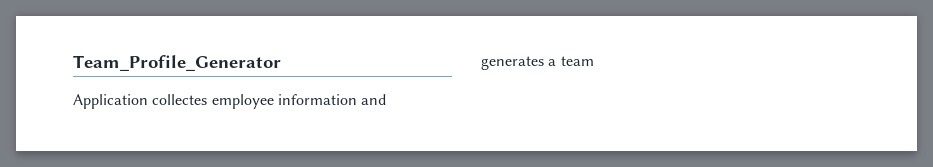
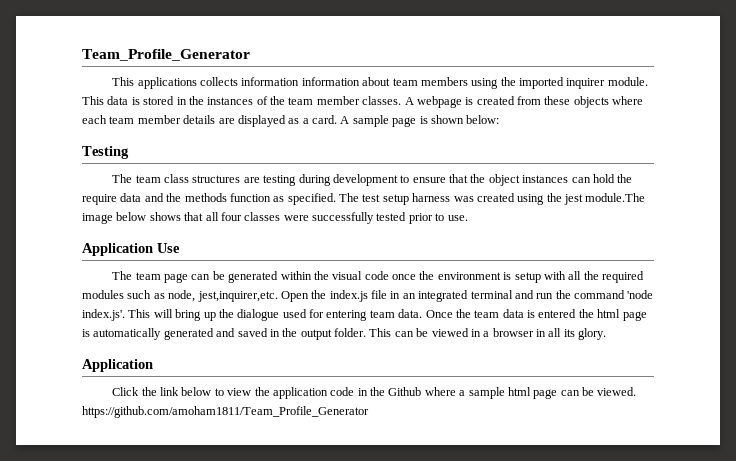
- Application collectes employee information and generates a team
+ This applications collects information information about team members using the imported inquirer module. This data is stored in the instances of the team member classes. A webpage is created from these objects where each team member details are displayed as a card. A sample page is shown below:
+ Testing
+ The team class structures are testing during development to ensure that the object instances can hold the require data and the methods function as specified. The test setup harness was created using the jest module.The image below shows that all four classes were successfully tested prior to use.
+ Application Use
+ The team page can be generated within the visual code once the environment is setup with all the required modules such as node, jest,inquirer,etc. Open the index.js file in an integrated terminal and run the command 'node index.js'. This will bring up the dialogue used for entering team data. Once the team data is entered the html page is automatically generated and saved in the output folder. This can be viewed in a browser in all its glory.
+ Application
+ Click the link below to view the application code in the Github where a sample html page can be viewed. https://github.com/amoham1811/Team_Profile_Generator

